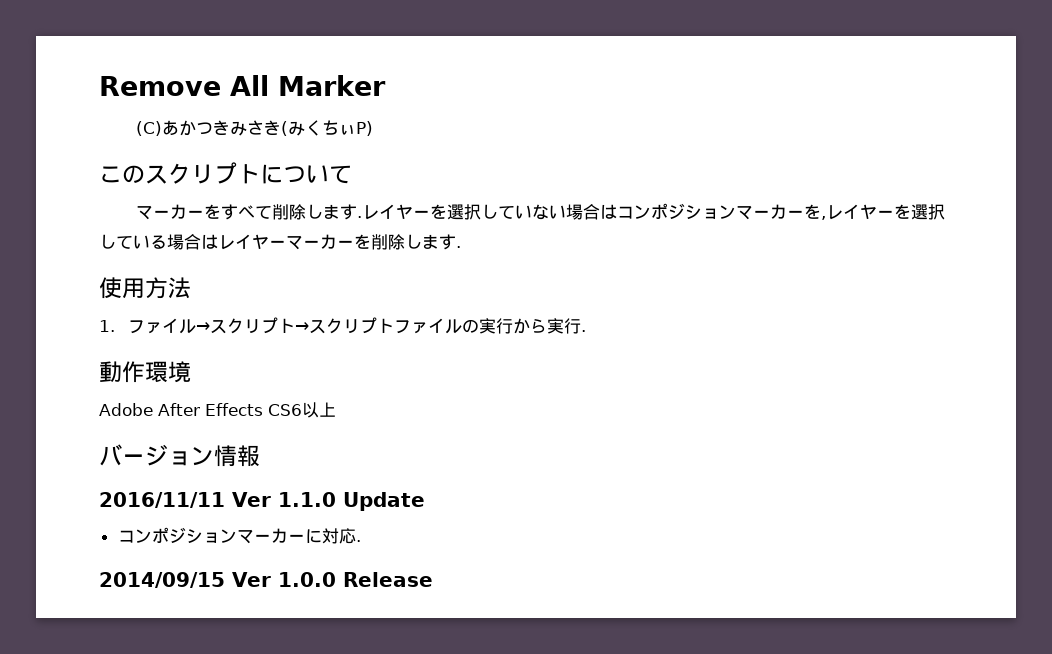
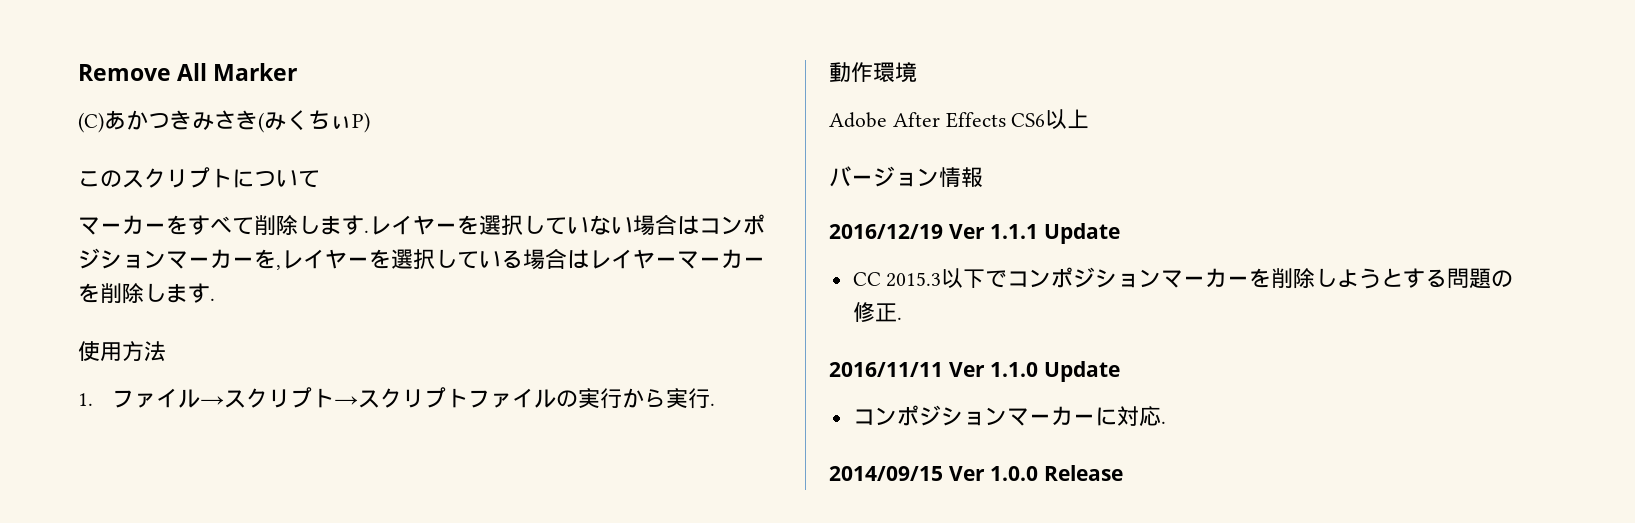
+ 2016/12/19 Ver 1.1.1 Update
+ CC 2015.3以下でコンポジションマーカーを削除しようとする問題の修正.

